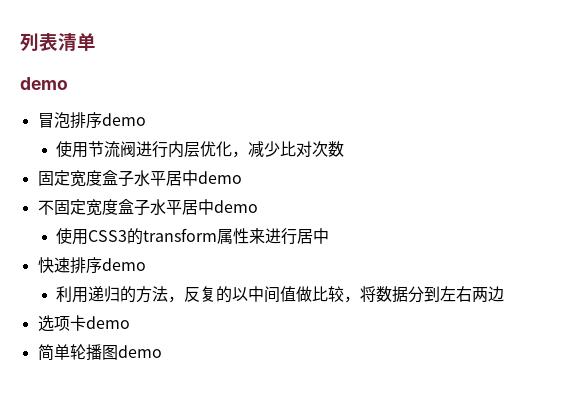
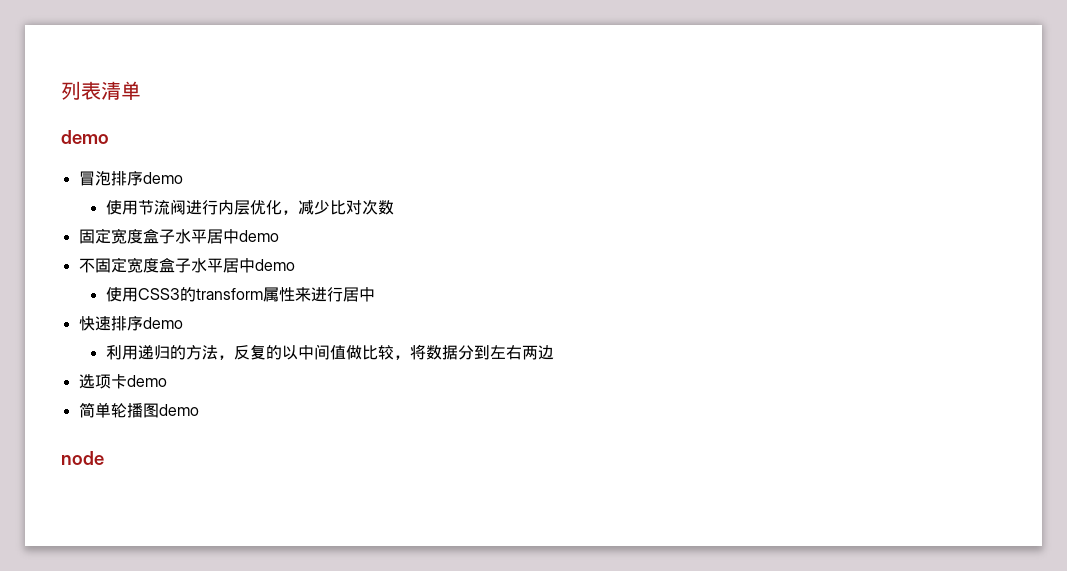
+ node

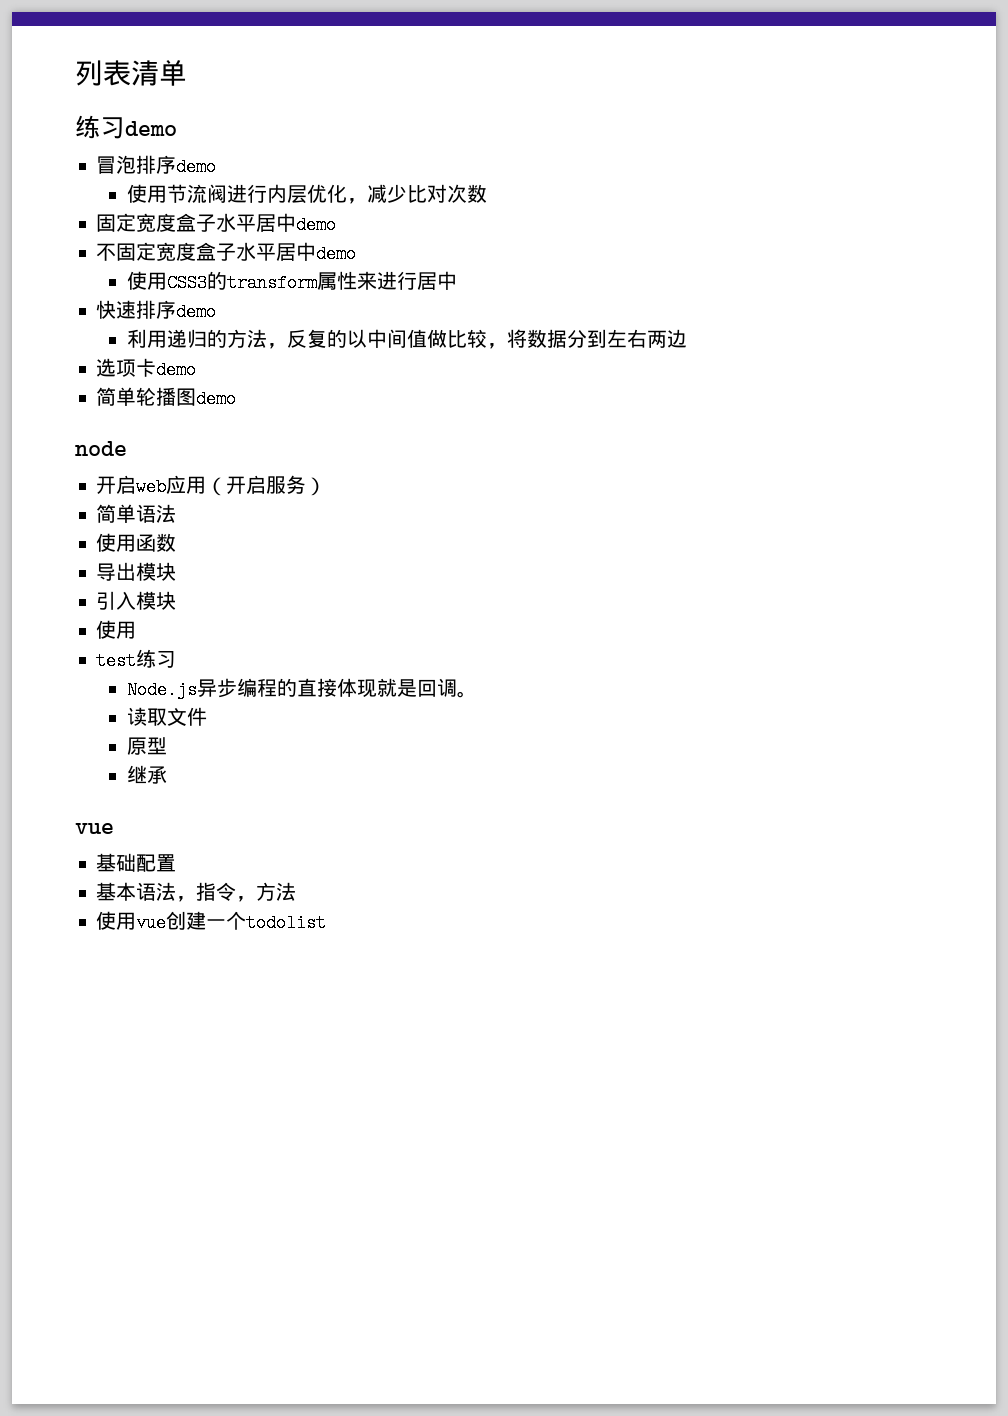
  列表清单
- demo
+ 练习demo
+ 开启web应用（开启服务）
+ 简单语法
+ 使用函数
+ 导出模块
+ 引入模块
+ 使用
+ test练习
+ Node.js异步编程的直接体现就是回调。
+ 读取文件
+ 原型
+ 继承
+ vue
+ 基础配置
+ 基本语法，指令，方法
+ 使用vue创建一个todolist

